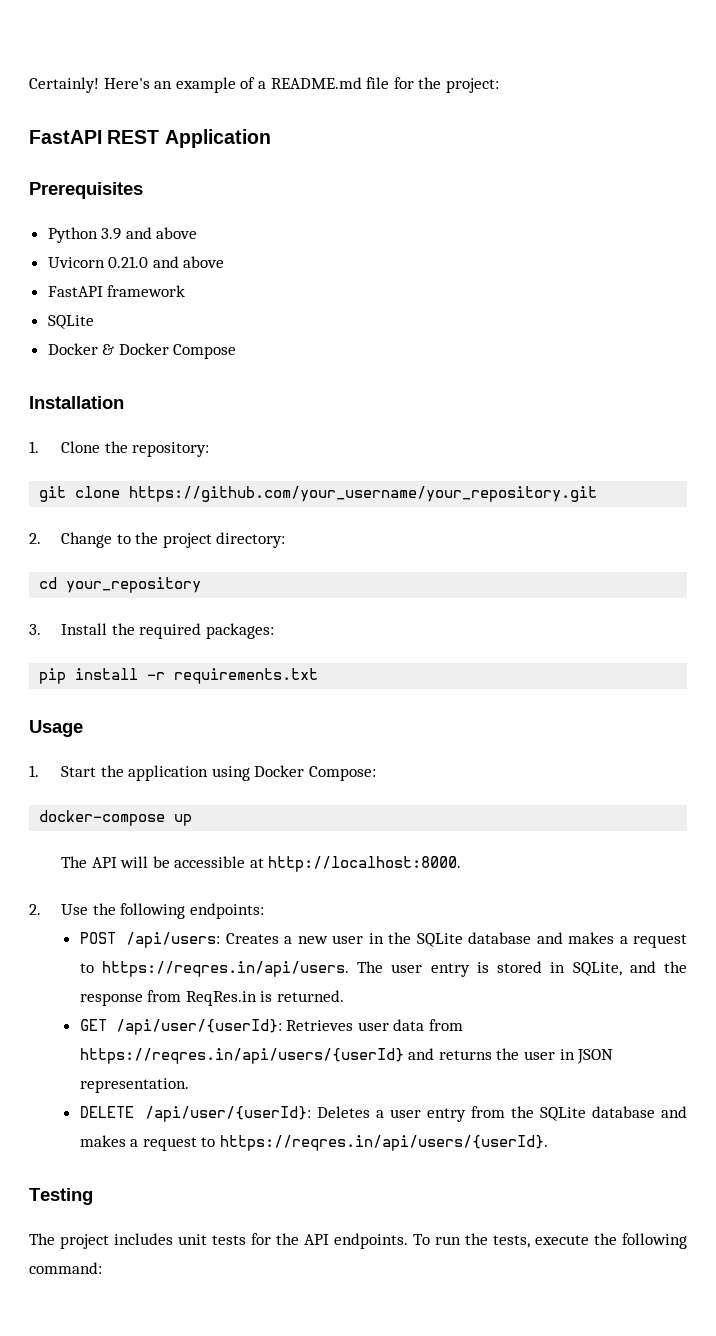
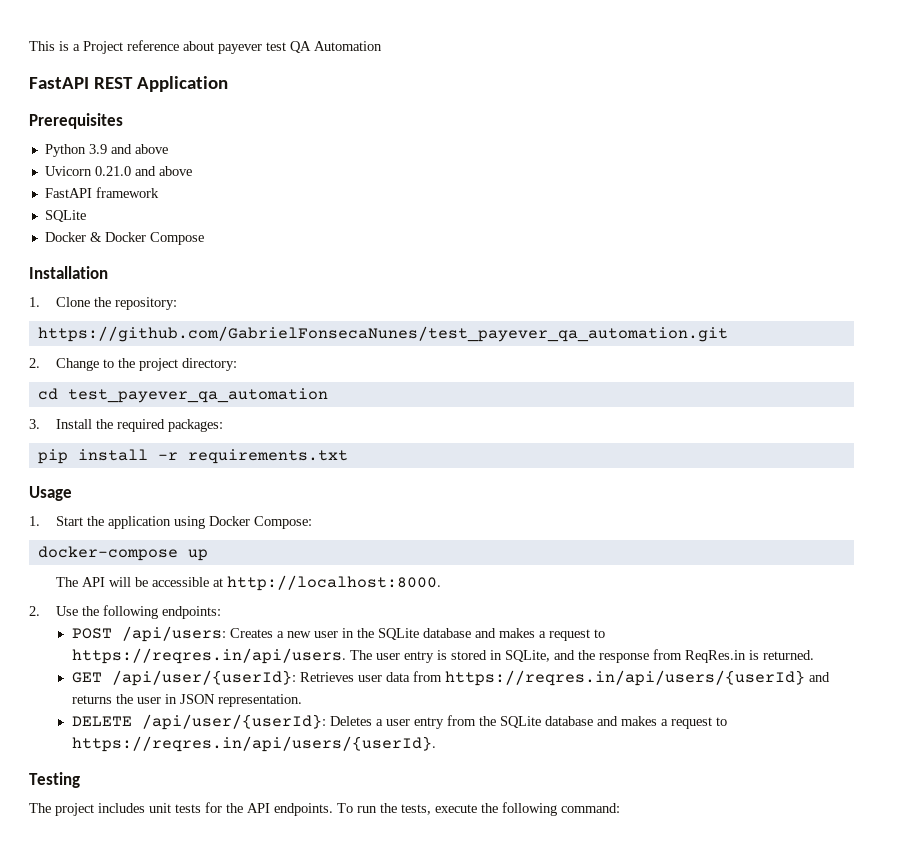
- Certainly! Here's an example of a README.md file for the project:
+ This is a Project reference about payever test QA Automation
- git clone https://github.com/your_username/your_repository.git
+ https://github.com/GabrielFonsecaNunes/test_payever_qa_automation.git
- cd your_repository
+ cd test_payever_qa_automation

